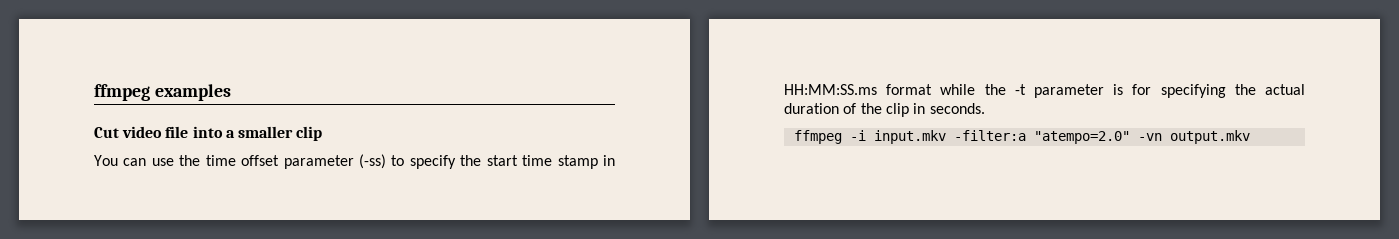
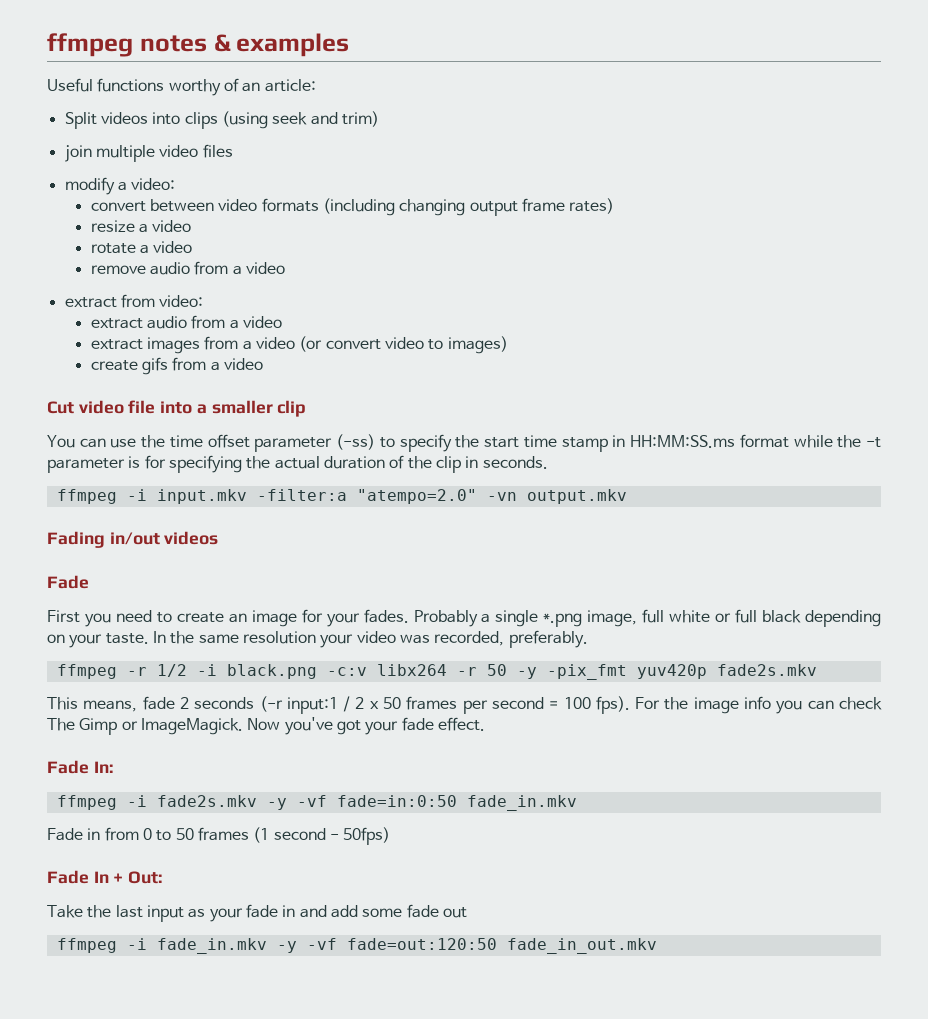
- ffmpeg examples
+ ffmpeg notes & examples
+ Useful functions worthy of an article:
+ Split videos into clips (using seek and trim)
+ join multiple video files
+ modify a video:
+ convert between video formats (including changing output frame rates)
+ resize a video
+ rotate a video
+ remove audio from a video
+ extract from video:
+ extract audio from a video
+ extract images from a video (or convert video to images)
+ create gifs from a video
+ Fading in/out videos
+ Fade
+ First you need to create an image for your fades. Probably a single *.png image, full white or full black depending on your taste. In the same resolution your video was recorded, preferably.
+ ffmpeg -r 1/2 -i black.png -c:v libx264 -r 50 -y -pix_fmt yuv420p fade2s.mkv
+ This means, fade 2 seconds (-r input:1 / 2 x 50 frames per second = 100 fps). For the image info you can check The Gimp or ImageMagick. Now you've got your fade effect.
+ Fade In:
+ ffmpeg -i fade2s.mkv -y -vf fade=in:0:50 fade_in.mkv
+ Fade in from 0 to 50 frames (1 second - 50fps)
+ Fade In + Out:
+ Take the last input as your fade in and add some fade out
+ ffmpeg -i fade_in.mkv -y -vf fade=out:120:50 fade_in_out.mkv

